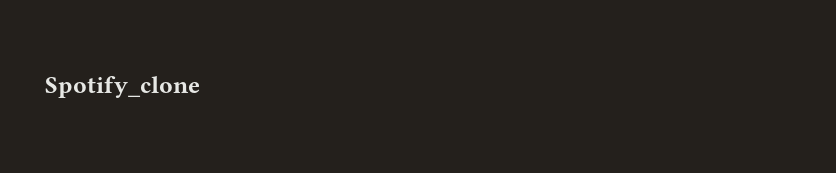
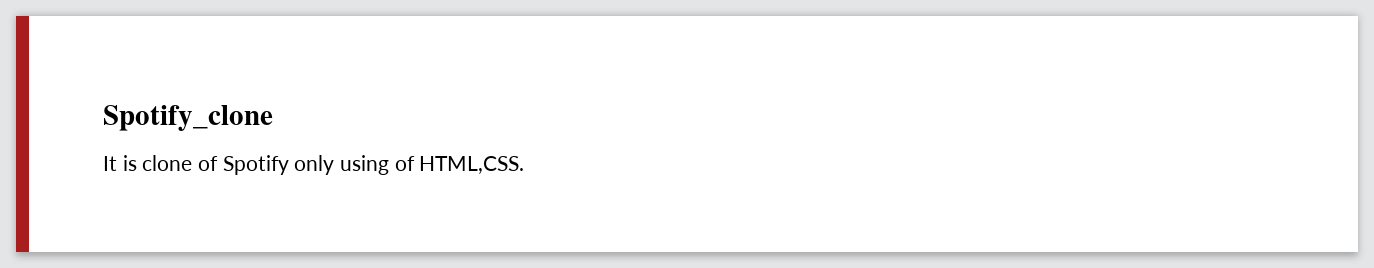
+ It is clone of Spotify only using of HTML,CSS.

